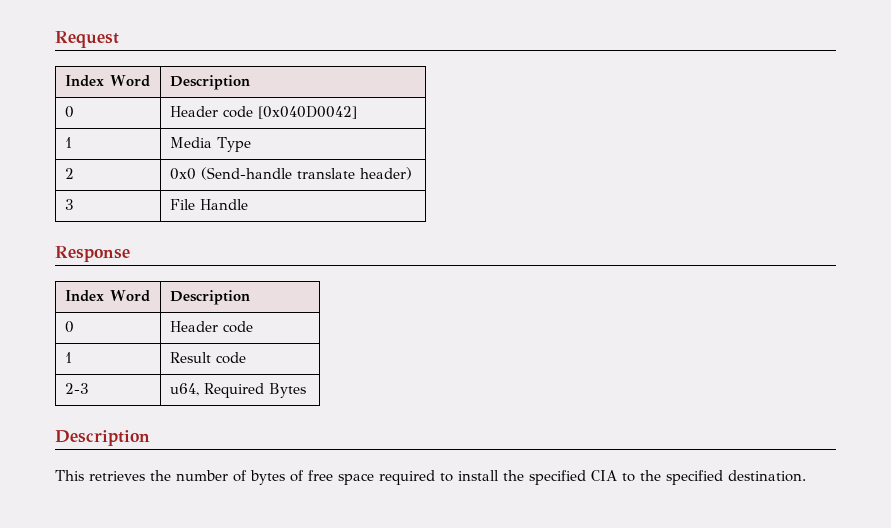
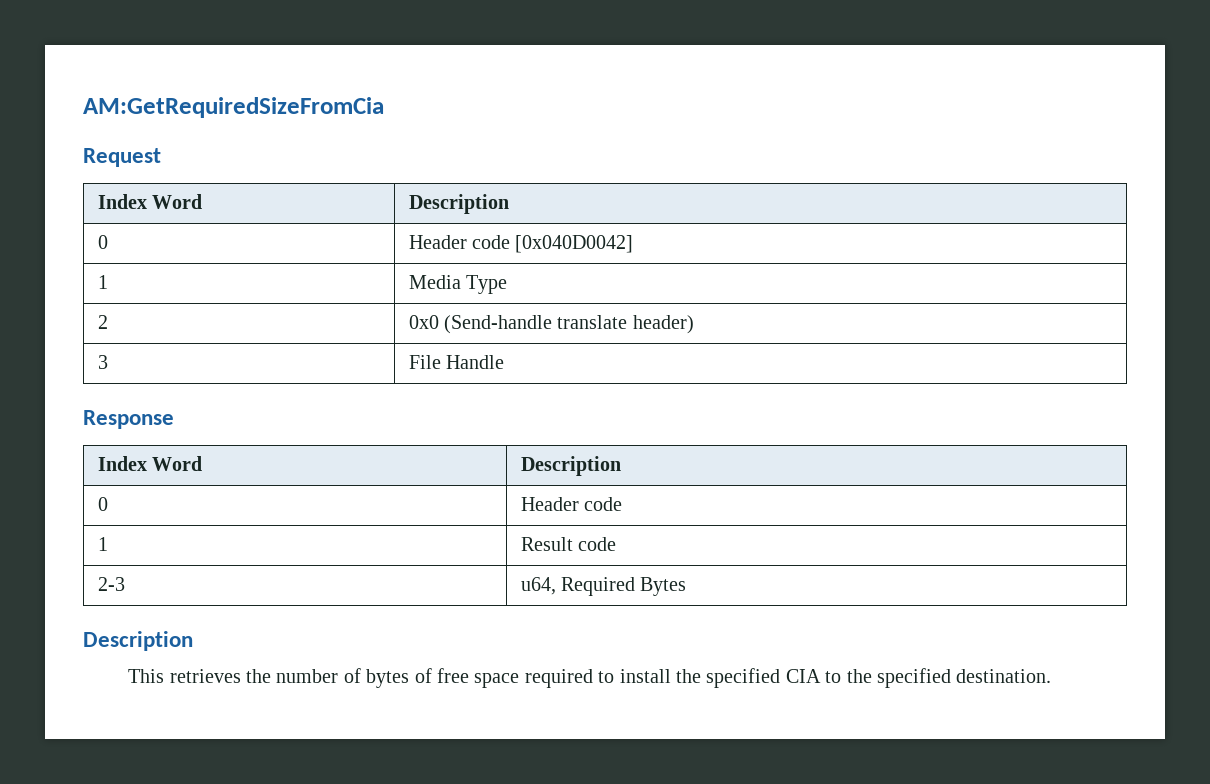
+ AM:GetRequiredSizeFromCia

